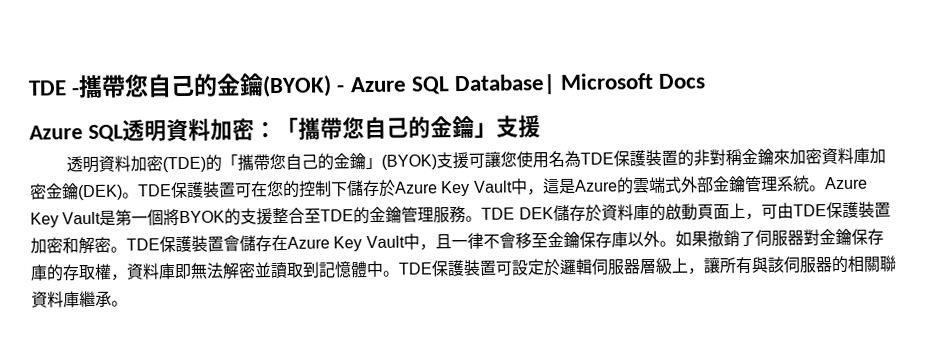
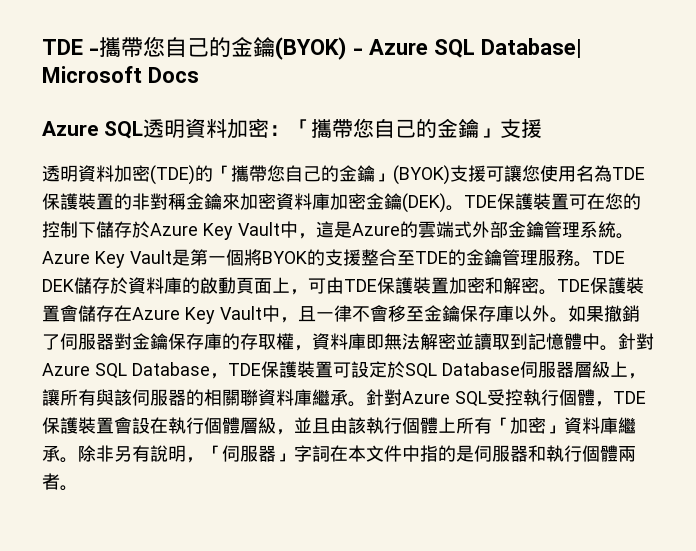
- TDE保護裝置可設定於邏輯伺服器層級上，讓所有與該伺服器的相關聯資料庫繼承。
+ 針對Azure SQL Database，TDE保護裝置可設定於SQL Database伺服器層級上，讓所有與該伺服器的相關聯資料庫繼承。
+ 針對Azure SQL受控執行個體，TDE保護裝置會設在執行個體層級，並且由該執行個體上所有「加密」資料庫繼承。除非另有說明，「伺服器」字詞在本文件中指的是伺服器和執行個體兩者。

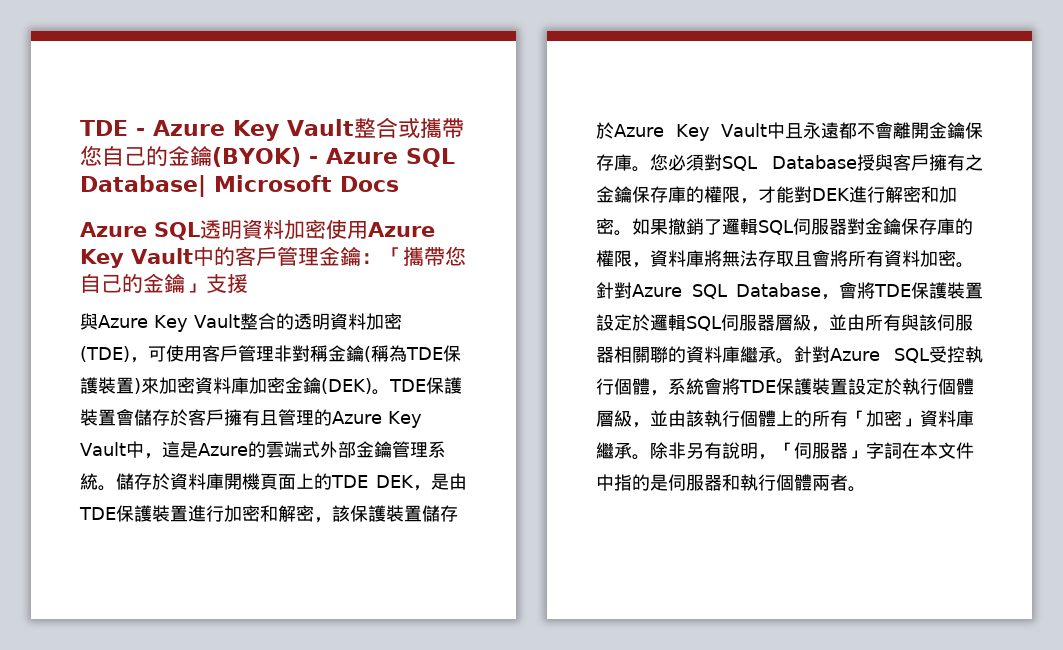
- TDE -攜帶您自己的金鑰(BYOK) - Azure SQL Database| Microsoft Docs
+ TDE - Azure Key Vault整合或攜帶您自己的金鑰(BYOK) - Azure SQL Database| Microsoft Docs
- Azure SQL透明資料加密：「攜帶您自己的金鑰」支援
+ Azure SQL透明資料加密使用Azure Key Vault中的客戶管理金鑰：「攜帶您自己的金鑰」支援
- 透明資料加密(TDE)的「攜帶您自己的金鑰」(BYOK)支援可讓您使用名為TDE保護裝置的非對稱金鑰來加密資料庫加密金鑰(DEK)。
+ 與Azure Key Vault整合的透明資料加密(TDE)，可使用客戶管理非對稱金鑰(稱為TDE保護裝置)來加密資料庫加密金鑰(DEK)。
- TDE保護裝置可在您的控制下儲存於Azure Key Vault中，這是Azure的雲端式外部金鑰管理系統。
+ TDE保護裝置會儲存於客戶擁有且管理的Azure Key Vault中，這是Azure的雲端式外部金鑰管理系統。
- Azure Key Vault是第一個將BYOK的支援整合至TDE的金鑰管理服務。TDE DEK儲存於資料庫的啟動頁面上，可由TDE保護裝置加密和解密。TDE保護裝置會儲存在Azure Key Vault中，且一律不會移至金鑰保存庫以外。
+ 儲存於資料庫開機頁面上的TDE DEK，是由TDE保護裝置進行加密和解密，該保護裝置儲存於Azure Key Vault中且永遠都不會離開金鑰保存庫。您必須對SQL Database授與客戶擁有之金鑰保存庫的權限，才能對DEK進行解密和加密。
- 如果撤銷了伺服器對金鑰保存庫的存取權，資料庫即無法解密並讀取到記憶體中。
+ 如果撤銷了邏輯SQL伺服器對金鑰保存庫的權限，資料庫將無法存取且會將所有資料加密。
- 針對Azure SQL Database，TDE保護裝置可設定於SQL Database伺服器層級上，讓所有與該伺服器的相關聯資料庫繼承。
+ 針對Azure SQL Database，會將TDE保護裝置設定於邏輯SQL伺服器層級，並由所有與該伺服器相關聯的資料庫繼承。
- 針對Azure SQL受控執行個體，TDE保護裝置會設在執行個體層級，並且由該執行個體上所有「加密」資料庫繼承。
+ 針對Azure SQL受控執行個體，系統會將TDE保護裝置設定於執行個體層級，並由該執行個體上的所有「加密」資料庫繼承。

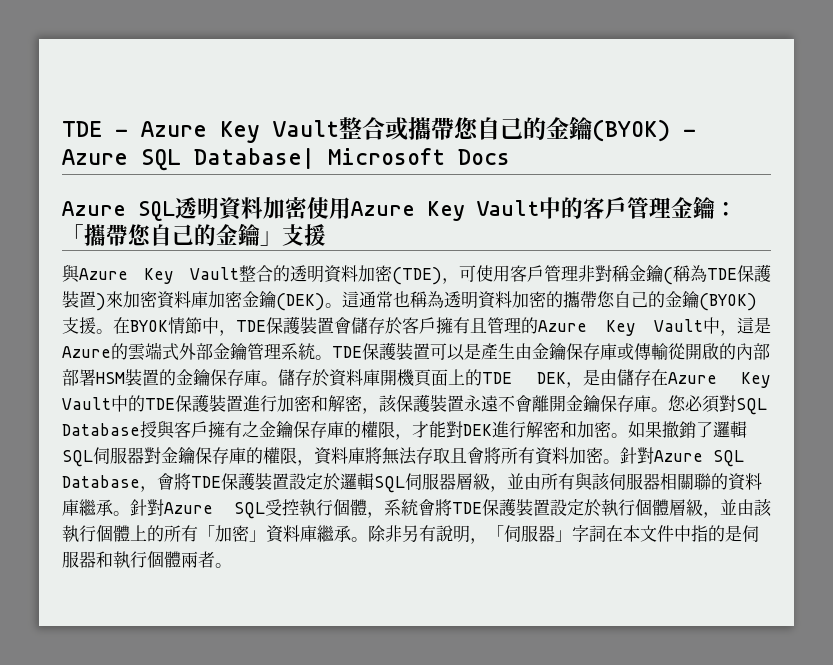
- TDE保護裝置會儲存於客戶擁有且管理的Azure Key Vault中，這是Azure的雲端式外部金鑰管理系統。
+ 這通常也稱為透明資料加密的攜帶您自己的金鑰(BYOK)支援。在BYOK情節中，TDE保護裝置會儲存於客戶擁有且管理的Azure Key Vault中，這是Azure的雲端式外部金鑰管理系統。
+ TDE保護裝置可以是產生由金鑰保存庫或傳輸從開啟的內部部署HSM裝置的金鑰保存庫。
- 儲存於資料庫開機頁面上的TDE DEK，是由TDE保護裝置進行加密和解密，該保護裝置儲存於Azure Key Vault中且永遠都不會離開金鑰保存庫。
+ 儲存於資料庫開機頁面上的TDE DEK，是由儲存在Azure Key Vault中的TDE保護裝置進行加密和解密，該保護裝置永遠不會離開金鑰保存庫。

